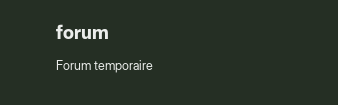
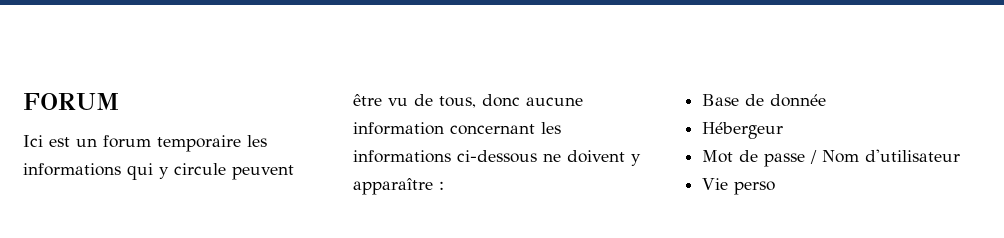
- forum
- Forum temporaire
+ FORUM
+ Ici est un forum temporaire les informations qui y circule peuvent être vu de tous, donc aucune information concernant les informations ci-dessous ne doivent y apparaître :
+ Base de donnée
+ Hébergeur
+ Mot de passe / Nom d'utilisateur
+ Vie perso

